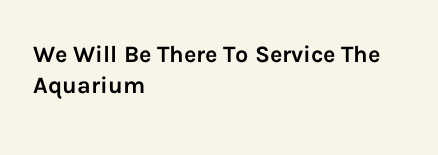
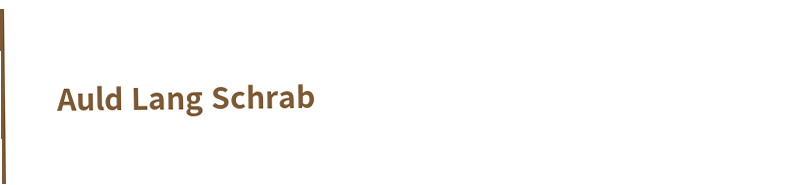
- We Will Be There To Service The Aquarium
+ Auld Lang Schrab

